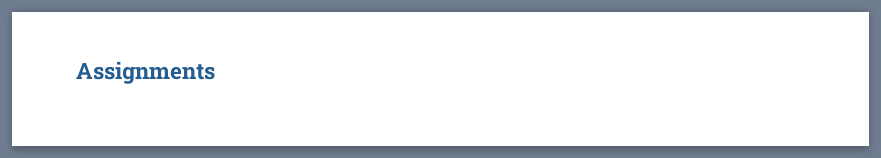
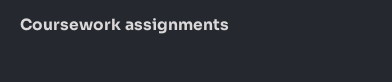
- Assignments
+ Coursework assignments

